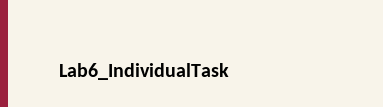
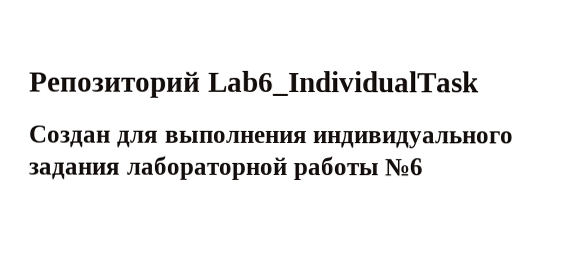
- Lab6_IndividualTask
+ Репозиторий Lab6_IndividualTask
+ Создан для выполнения индивидуального задания лабораторной работы №6

